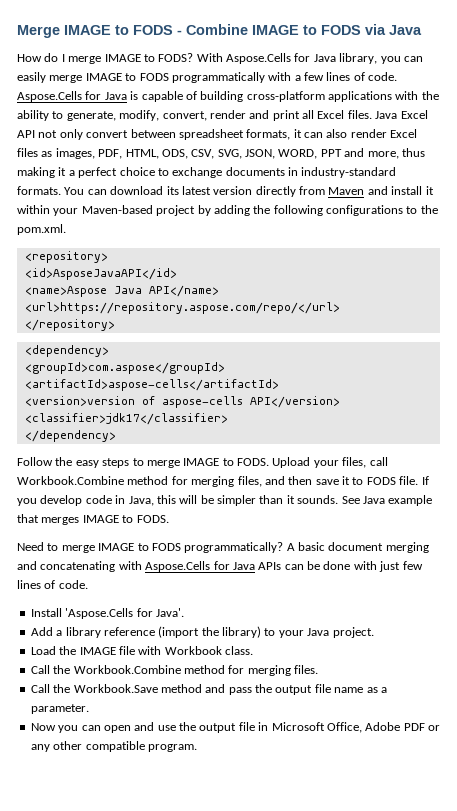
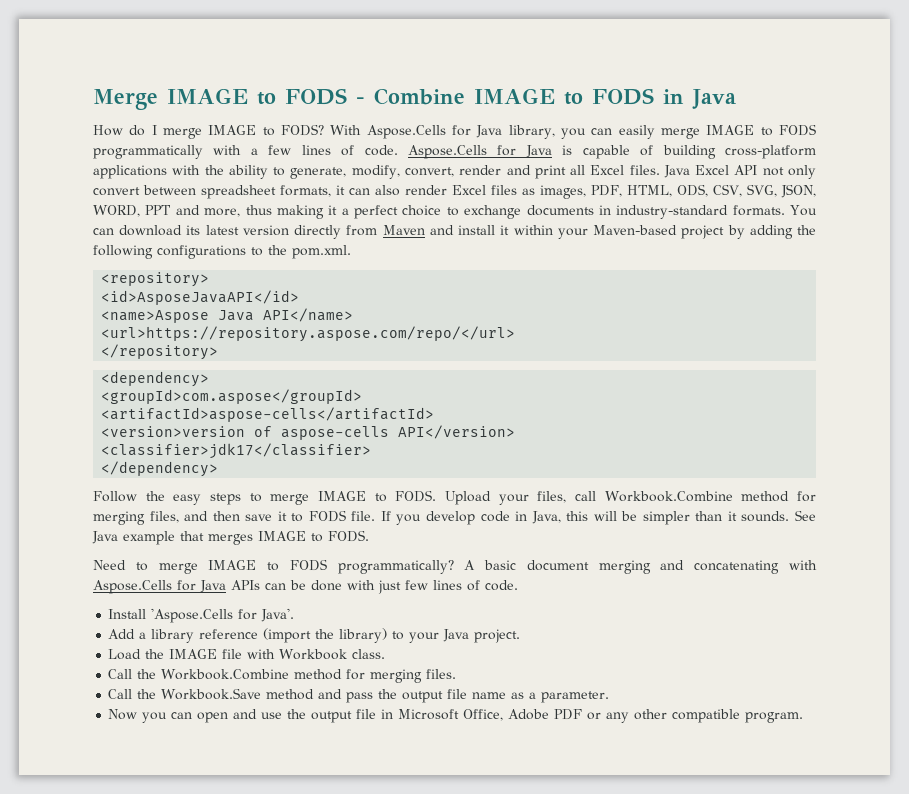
- Merge IMAGE to FODS - Combine IMAGE to FODS via Java
+ Merge IMAGE to FODS - Combine IMAGE to FODS in Java

